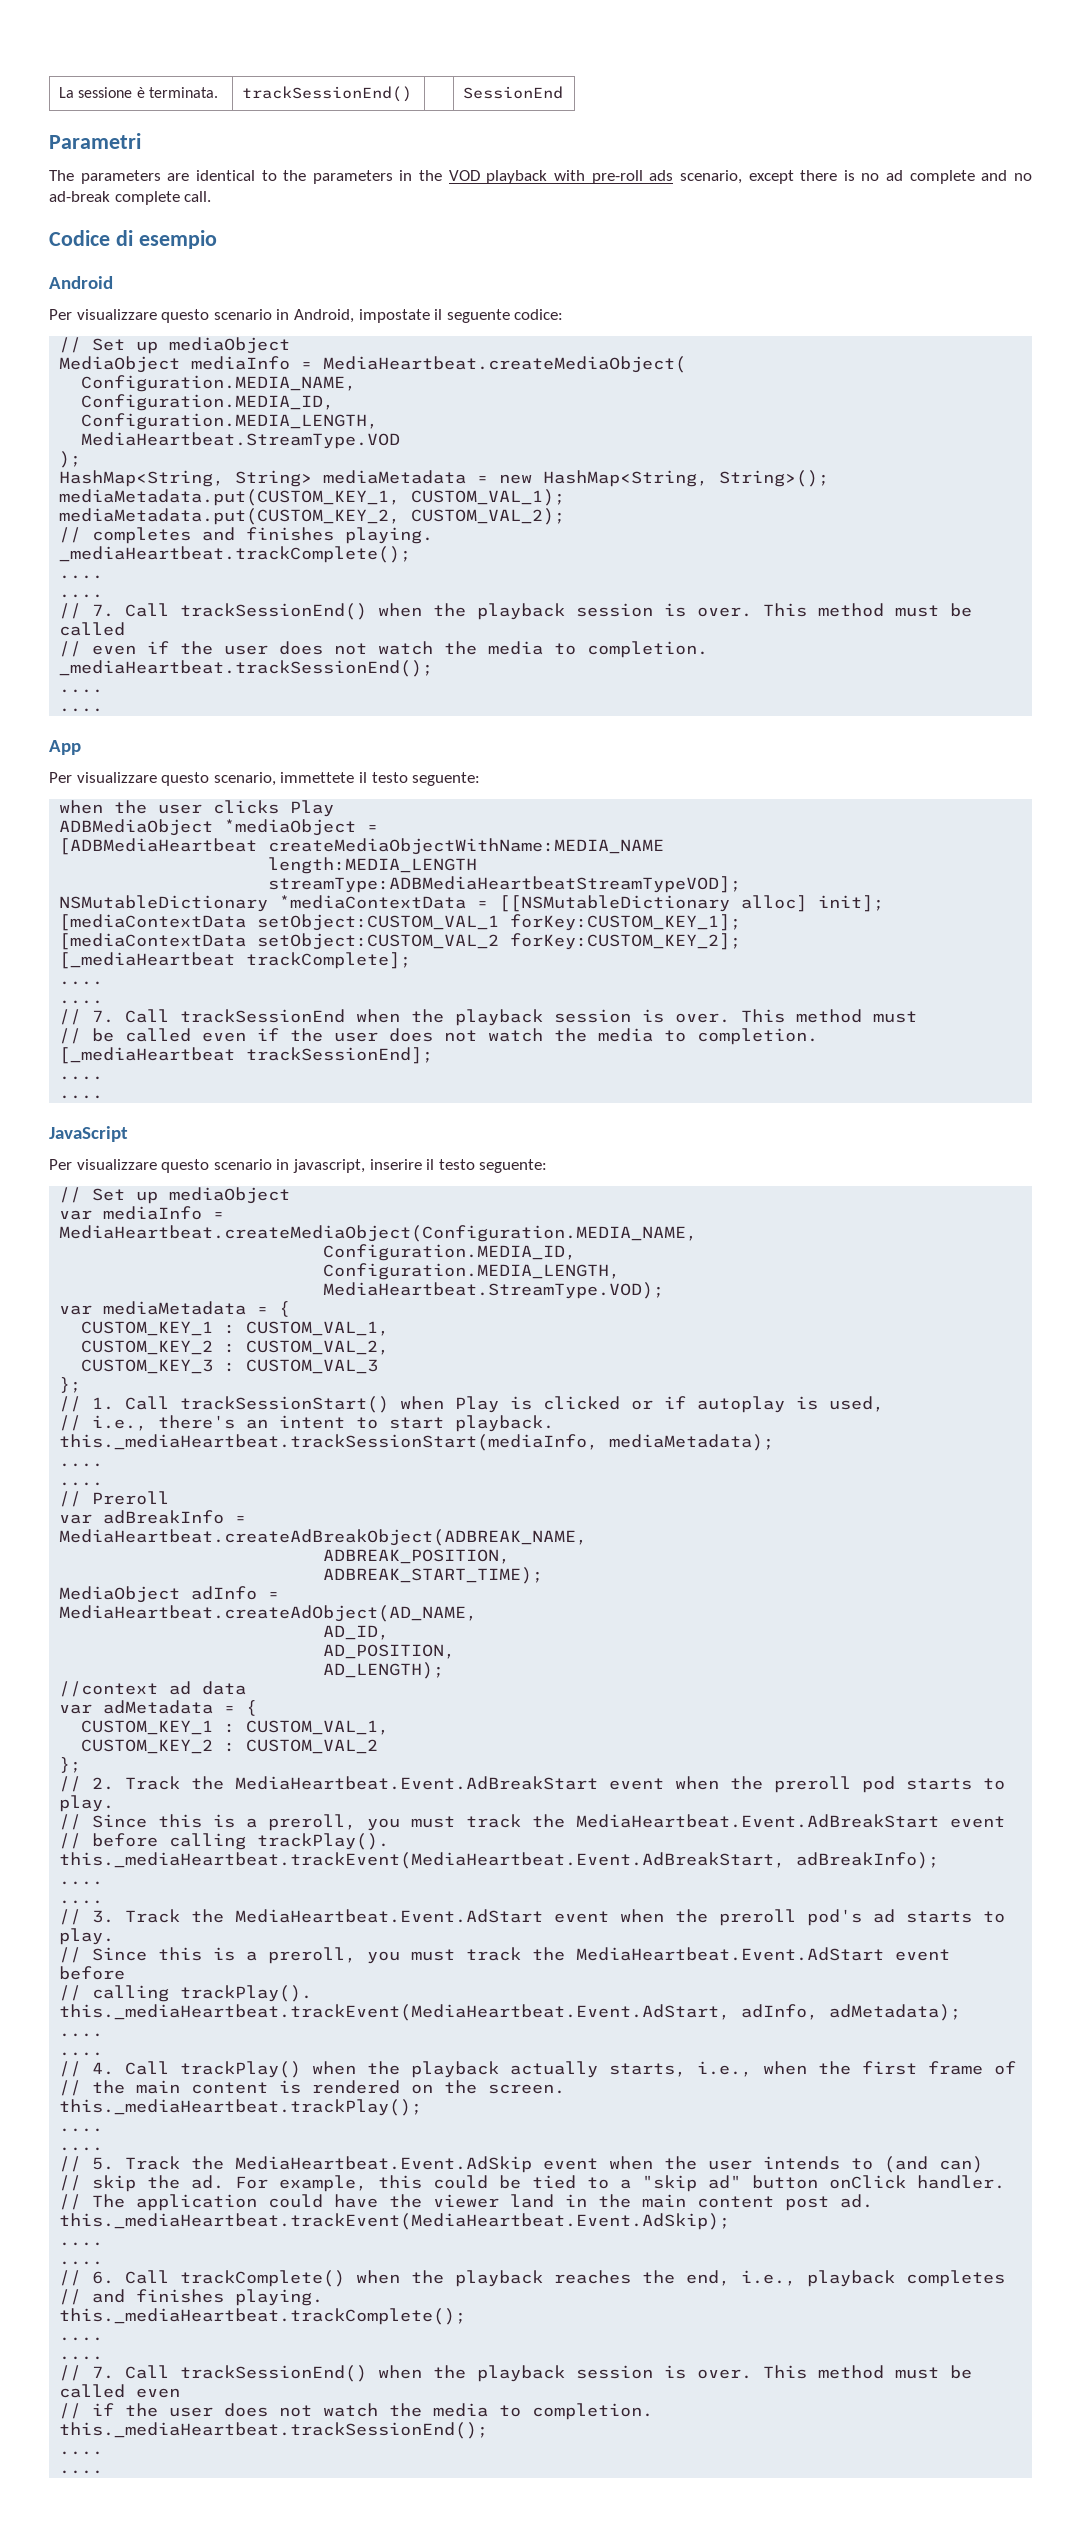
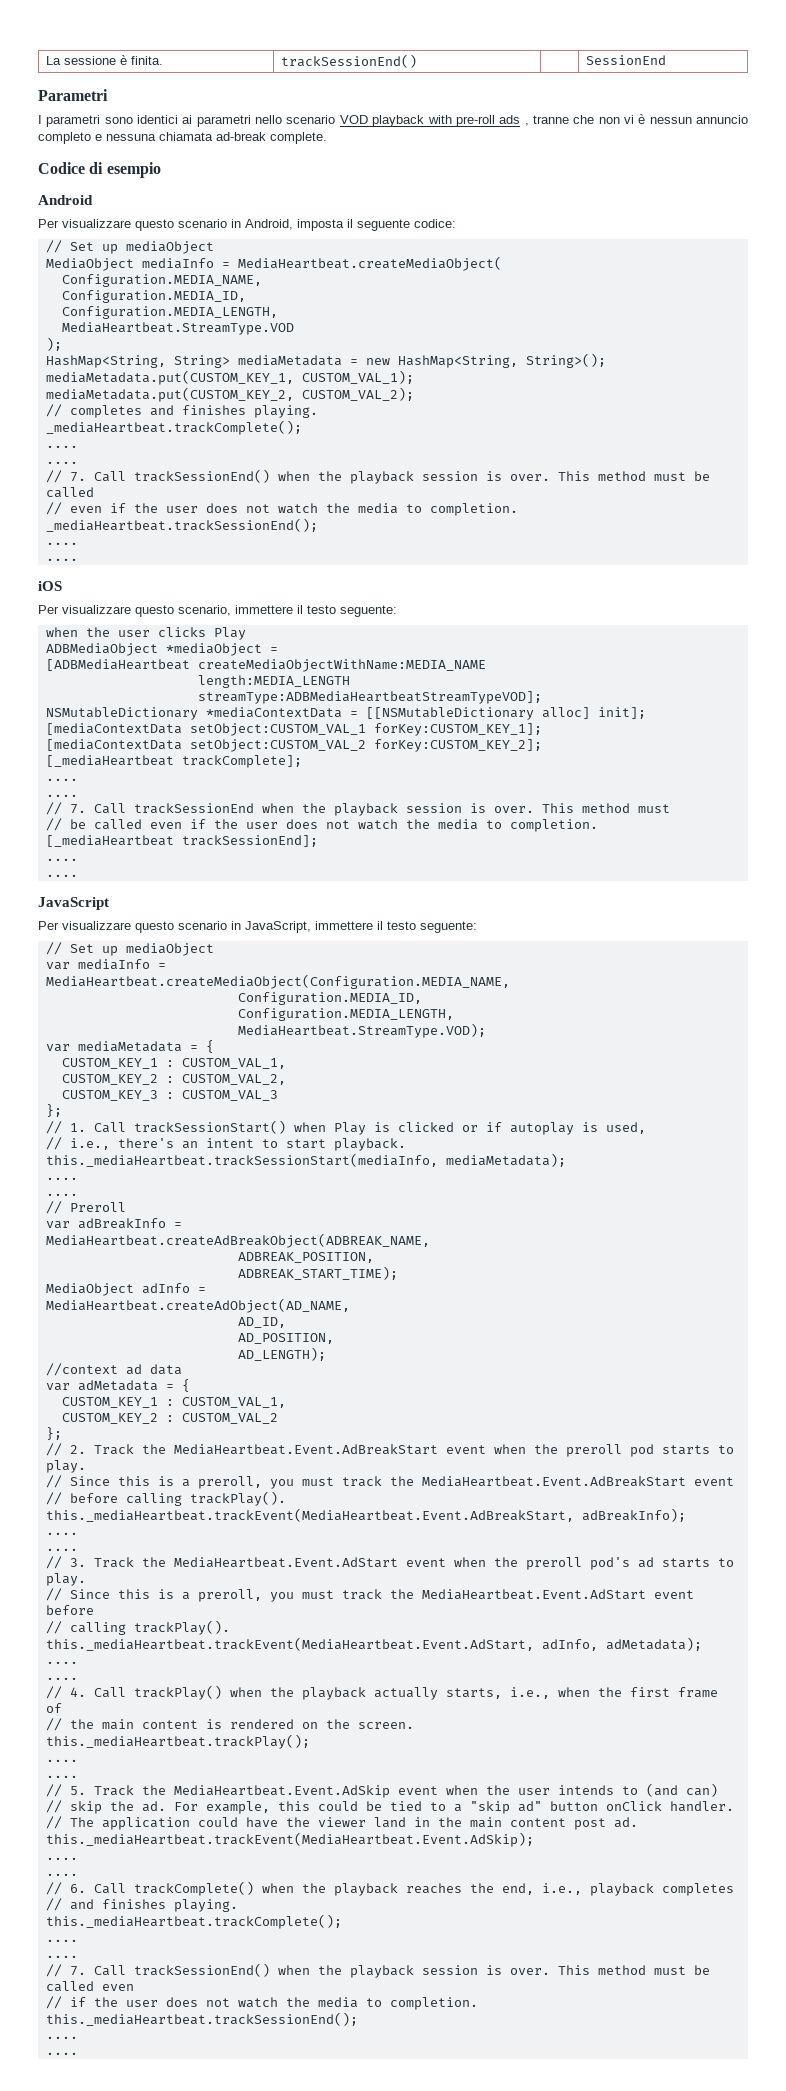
- La sessione è terminata. | trackSessionEnd() | | SessionEnd
+ La sessione è finita. | trackSessionEnd() | | SessionEnd
- The parameters are identical to the parameters in the VOD playback with pre-roll ads scenario, except there is no ad complete and no ad-break complete call.
+ I parametri sono identici ai parametri nello scenario VOD playback with pre-roll ads , tranne che non vi è nessun annuncio completo e nessuna chiamata ad-break complete.
- Per visualizzare questo scenario in Android, impostate il seguente codice:
+ Per visualizzare questo scenario in Android, imposta il seguente codice:
- App
+ iOS
- Per visualizzare questo scenario, immettete il testo seguente:
+ Per visualizzare questo scenario, immettere il testo seguente:
- Per visualizzare questo scenario in javascript, inserire il testo seguente:
+ Per visualizzare questo scenario in JavaScript, immettere il testo seguente:

